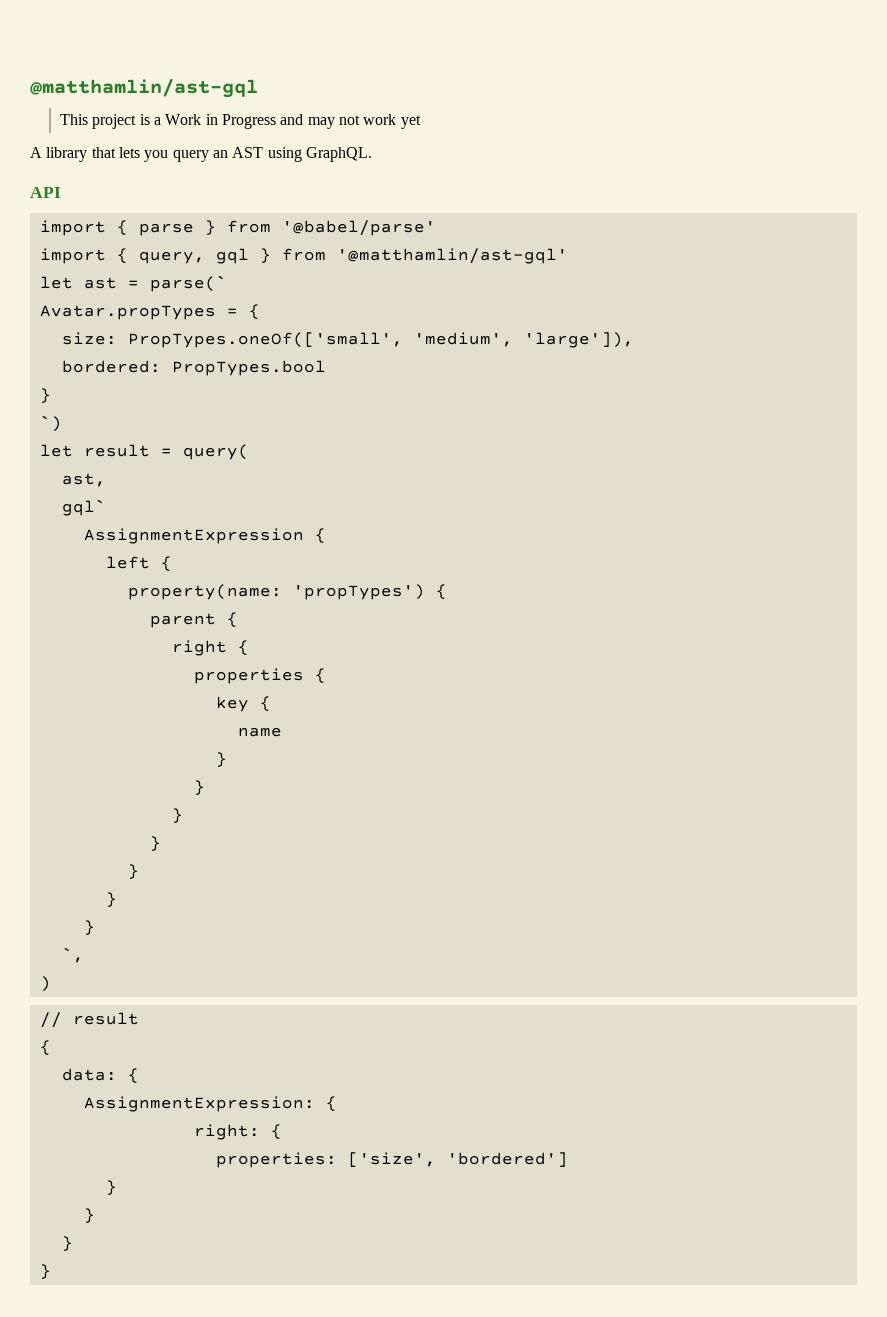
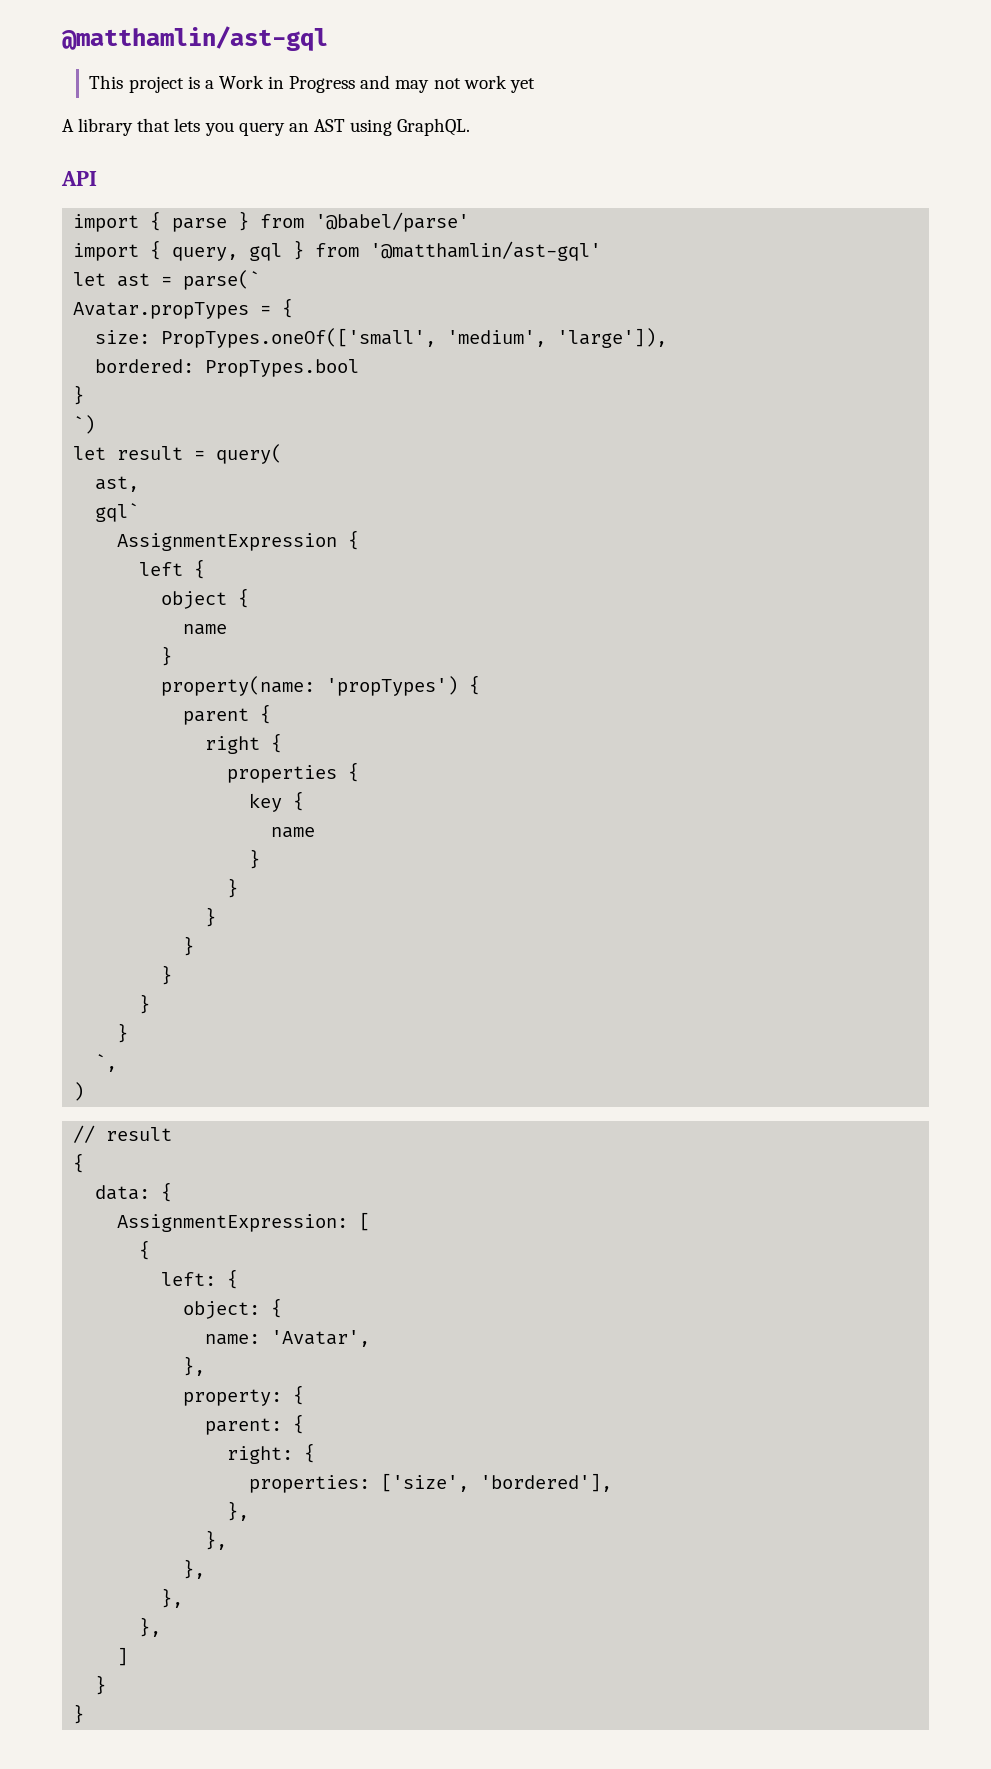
+ object {
+ name
+ }
- AssignmentExpression: {
+ AssignmentExpression: [
+ {
+ left: {
+ object: {
+ name: 'Avatar',
+ },
+ property: {
+ parent: {
- properties: ['size', 'bordered']
- }
- }
+ properties: ['size', 'bordered'],
+ },
+ },
+ },
+ },
+ },
+ ]

